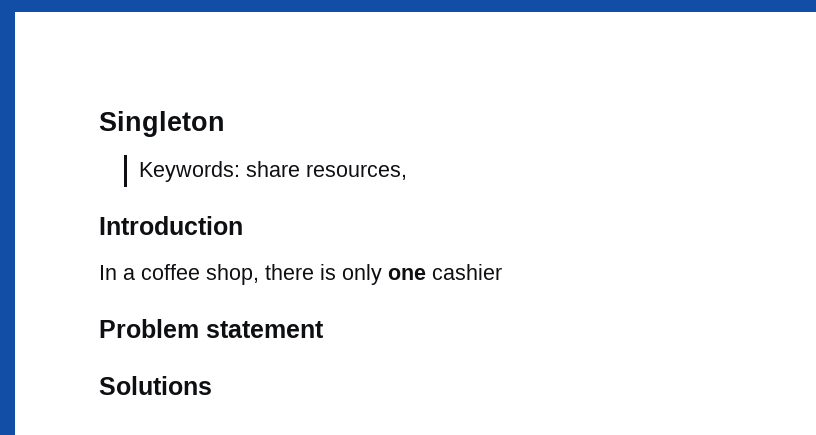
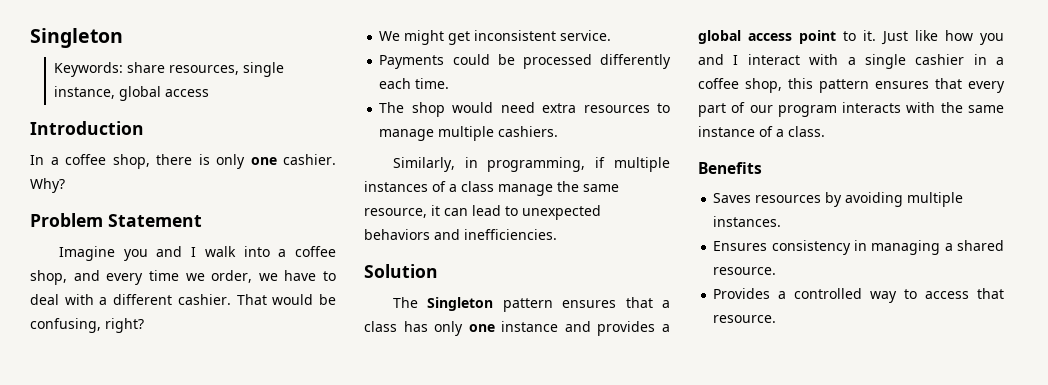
- Keywords: share resources,
+ Keywords: share resources, single instance, global access
- In a coffee shop, there is only one cashier
+ In a coffee shop, there is only one cashier. Why?
- Problem statement
- Solutions
+ Problem Statement
+ Imagine you and I walk into a coffee shop, and every time we order, we have to deal with a different cashier. That would be confusing, right?
+ We might get inconsistent service.
+ Payments could be processed differently each time.
+ The shop would need extra resources to manage multiple cashiers.
+ Similarly, in programming, if multiple instances of a class manage the same resource, it can lead to unexpected behaviors and inefficiencies.
+ Solution
+ The Singleton pattern ensures that a class has only one instance and provides a global access point to it. Just like how you and I interact with a single cashier in a coffee shop, this pattern ensures that every part of our program interacts with the same instance of a class.
+ Benefits
+ Saves resources by avoiding multiple instances.
+ Ensures consistency in managing a shared resource.
+ Provides a controlled way to access that resource.

